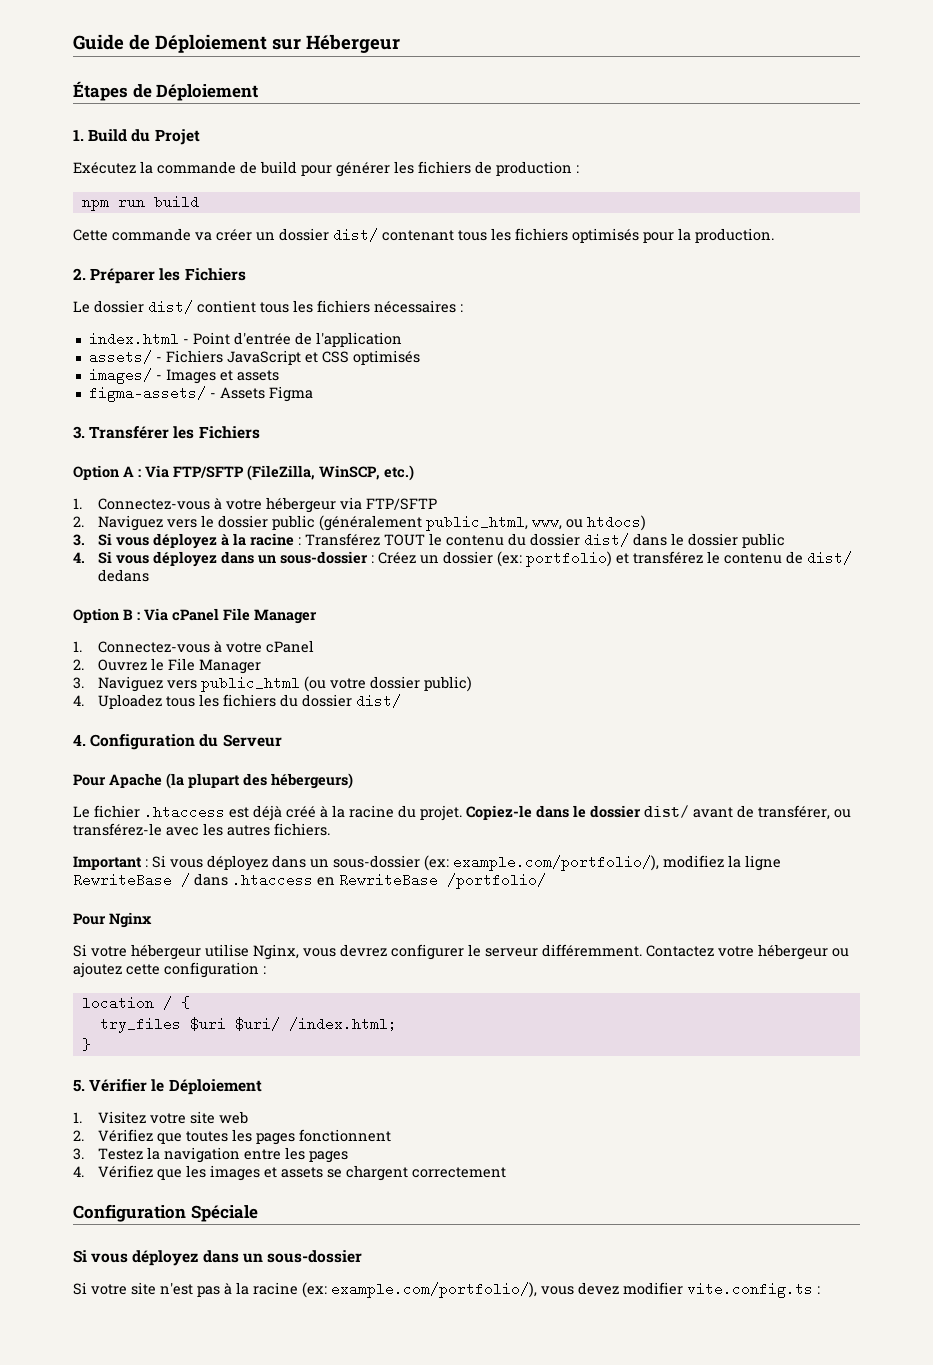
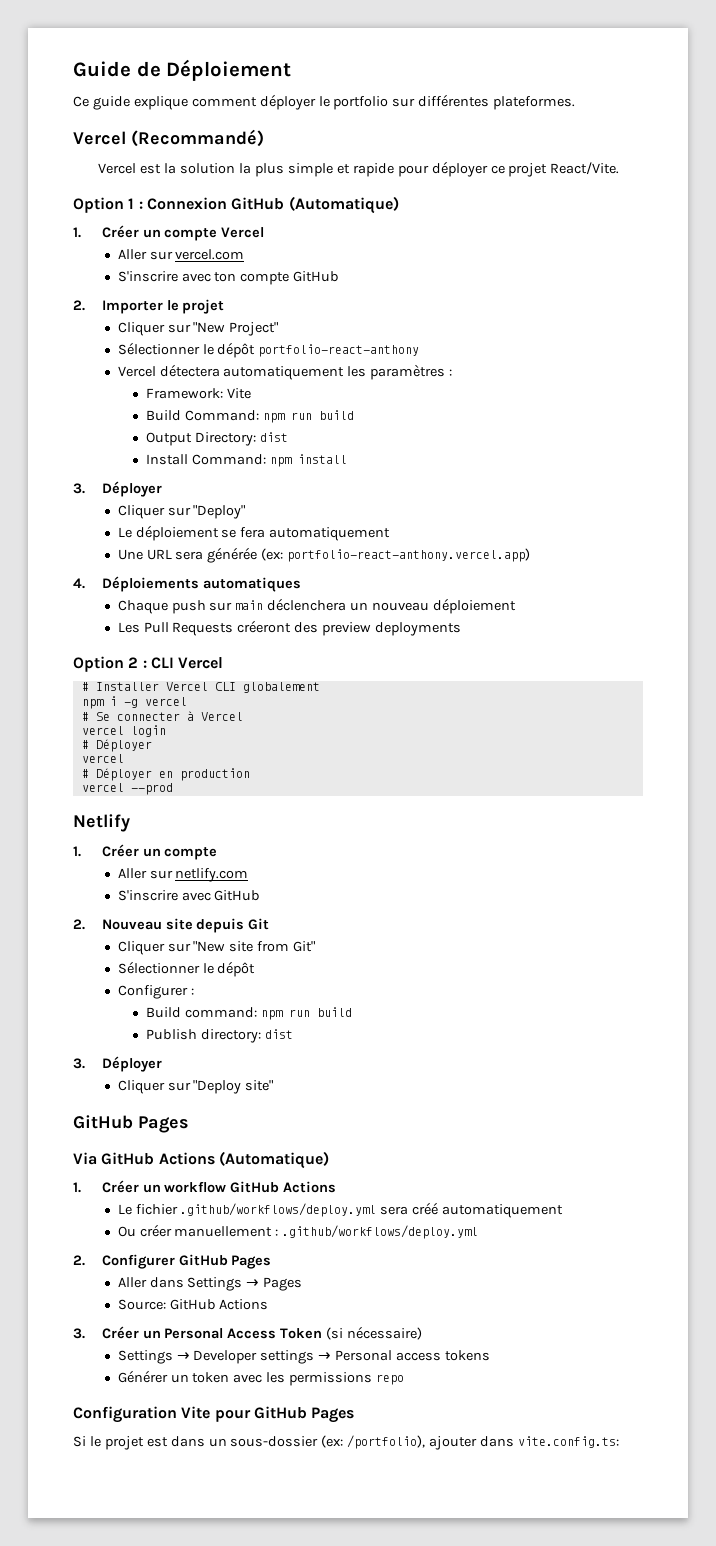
- Guide de Déploiement sur Hébergeur
- Étapes de Déploiement
- 1. Build du Projet
- Exécutez la commande de build pour générer les fichiers de production :
- npm run build
- Cette commande va créer un dossier dist/ contenant tous les fichiers optimisés pour la production.
- 2. Préparer les Fichiers
- Le dossier dist/ contient tous les fichiers nécessaires :
- index.html - Point d'entrée de l'application
- assets/ - Fichiers JavaScript et CSS optimisés
- images/ - Images et assets
- figma-assets/ - Assets Figma
- 3. Transférer les Fichiers
- Option A : Via FTP/SFTP (FileZilla, WinSCP, etc.)
- 1. Connectez-vous à votre hébergeur via FTP/SFTP
- 2. Naviguez vers le dossier public (généralement public_html, www, ou htdocs)
- 3. Si vous déployez à la racine : Transférez TOUT le contenu du dossier dist/ dans le dossier public
- 4. Si vous déployez dans un sous-dossier : Créez un dossier (ex: portfolio) et transférez le contenu de dist/ dedans
- Option B : Via cPanel File Manager
- 1. Connectez-vous à votre cPanel
- 2. Ouvrez le File Manager
- 3. Naviguez vers public_html (ou votre dossier public)
- 4. Uploadez tous les fichiers du dossier dist/
- 4. Configuration du Serveur
- Pour Apache (la plupart des hébergeurs)
- Le fichier .htaccess est déjà créé à la racine du projet. Copiez-le dans le dossier dist/ avant de transférer, ou transférez-le avec les autres fichiers.
- Important : Si vous déployez dans un sous-dossier (ex: example.com/portfolio/), modifiez la ligne RewriteBase / dans .htaccess en RewriteBase /portfolio/
- Pour Nginx
- Si votre hébergeur utilise Nginx, vous devrez configurer le serveur différemment. Contactez votre hébergeur ou ajoutez cette configuration :
- location / {
- try_files $uri $uri/ /index.html;
- }
- 5. Vérifier le Déploiement
- 1. Visitez votre site web
- 2. Vérifiez que toutes les pages fonctionnent
- 3. Testez la navigation entre les pages
- 4. Vérifiez que les images et assets se chargent correctement
- Configuration Spéciale
- Si vous déployez dans un sous-dossier
- Si votre site n'est pas à la racine (ex: example.com/portfolio/), vous devez modifier vite.config.ts :
+ Guide de Déploiement
+ Ce guide explique comment déployer le portfolio sur différentes plateformes.
+ Vercel (Recommandé)
+ Vercel est la solution la plus simple et rapide pour déployer ce projet React/Vite.
+ Option 1 : Connexion GitHub (Automatique)
+ 1. Créer un compte Vercel
+ Aller sur vercel.com
+ S'inscrire avec ton compte GitHub
+ 2. Importer le projet
+ Cliquer sur "New Project"
+ Sélectionner le dépôt portfolio-react-anthony
+ Vercel détectera automatiquement les paramètres :
+ Framework: Vite
+ Build Command: npm run build
+ Output Directory: dist
+ Install Command: npm install
+ 3. Déployer
+ Cliquer sur "Deploy"
+ Le déploiement se fera automatiquement
+ Une URL sera générée (ex: portfolio-react-anthony.vercel.app)
+ 4. Déploiements automatiques
+ Chaque push sur main déclenchera un nouveau déploiement
+ Les Pull Requests créeront des preview deployments
+ Option 2 : CLI Vercel
+ # Installer Vercel CLI globalement
+ npm i -g vercel
+ # Se connecter à Vercel
+ vercel login
+ # Déployer
+ vercel
+ # Déployer en production
+ vercel --prod
+ Netlify
+ 1. Créer un compte
+ Aller sur netlify.com
+ S'inscrire avec GitHub
+ 2. Nouveau site depuis Git
+ Cliquer sur "New site from Git"
+ Sélectionner le dépôt
+ Configurer :
+ Build command: npm run build
+ Publish directory: dist
+ 3. Déployer
+ Cliquer sur "Deploy site"
+ GitHub Pages
+ Via GitHub Actions (Automatique)
+ 1. Créer un workflow GitHub Actions
+ Le fichier .github/workflows/deploy.yml sera créé automatiquement
+ Ou créer manuellement : .github/workflows/deploy.yml
+ 2. Configurer GitHub Pages
+ Aller dans Settings → Pages
+ Source: GitHub Actions
+ 3. Créer un Personal Access Token (si nécessaire)
+ Settings → Developer settings → Personal access tokens
+ Générer un token avec les permissions repo
+ Configuration Vite pour GitHub Pages
+ Si le projet est dans un sous-dossier (ex: /portfolio), ajouter dans vite.config.ts:

